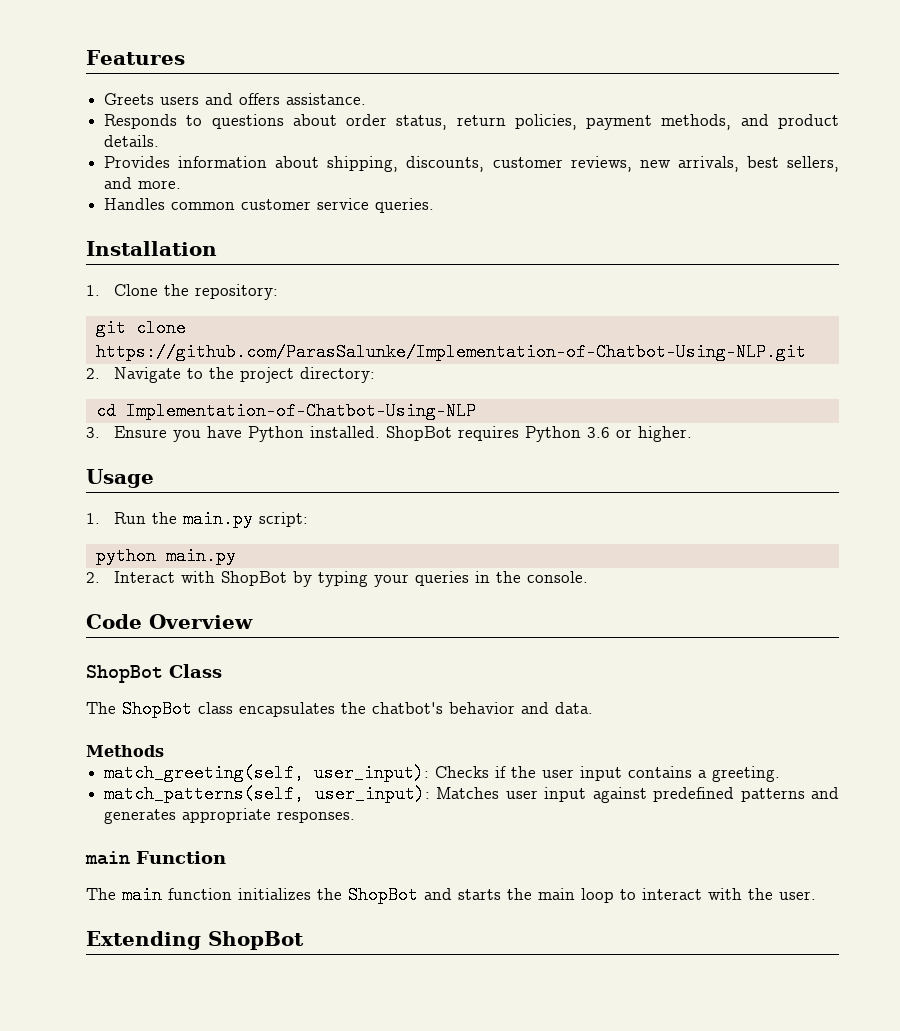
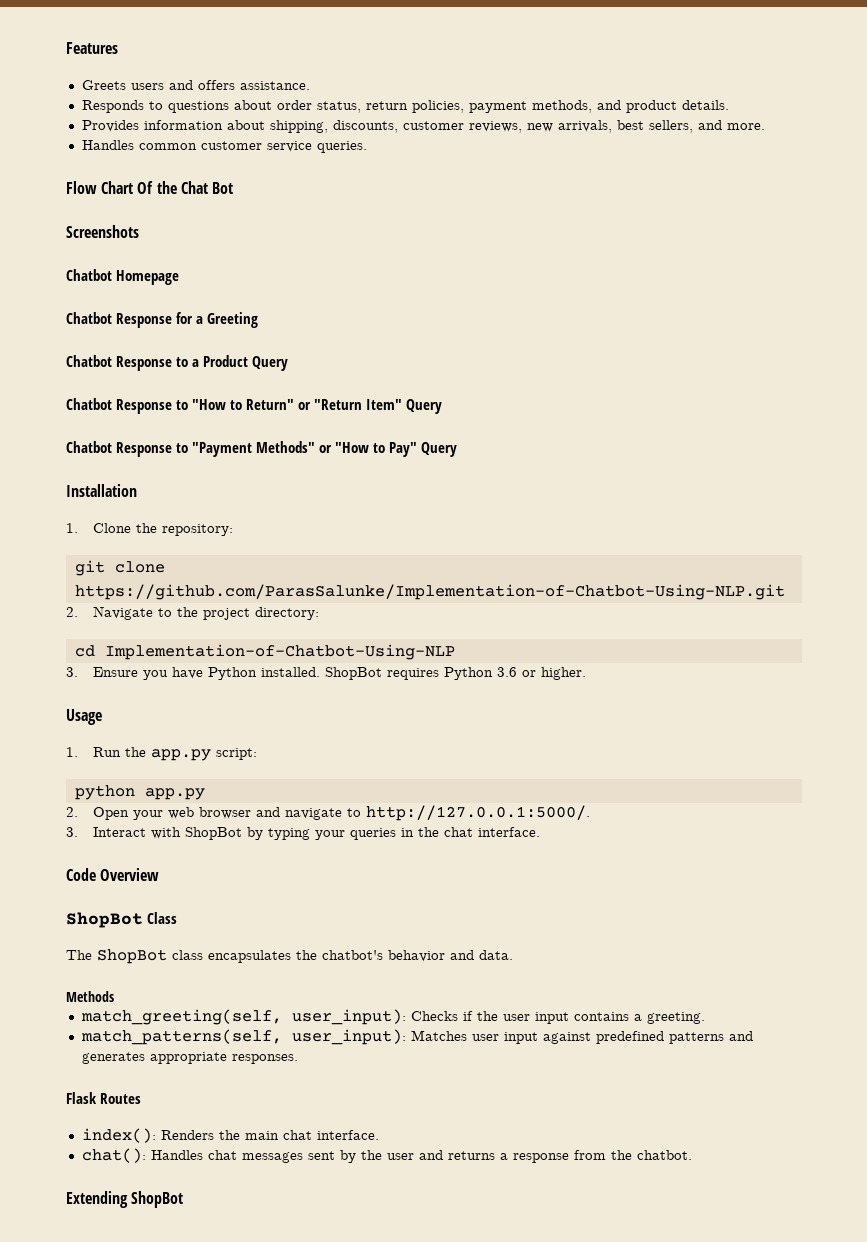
+ Flow Chart Of the Chat Bot
+ Screenshots
+ Chatbot Homepage
+ Chatbot Response for a Greeting
+ Chatbot Response to a Product Query
+ Chatbot Response to "How to Return" or "Return Item" Query
+ Chatbot Response to "Payment Methods" or "How to Pay" Query
- 1. Run the main.py script:
+ 1. Run the app.py script:
- python main.py
- 2. Interact with ShopBot by typing your queries in the console.
+ python app.py
+ 2. Open your web browser and navigate to http://127.0.0.1:5000/.
+ 3. Interact with ShopBot by typing your queries in the chat interface.
- main Function
- The main function initializes the ShopBot and starts the main loop to interact with the user.
+ Flask Routes
+ index(): Renders the main chat interface.
+ chat(): Handles chat messages sent by the user and returns a response from the chatbot.

